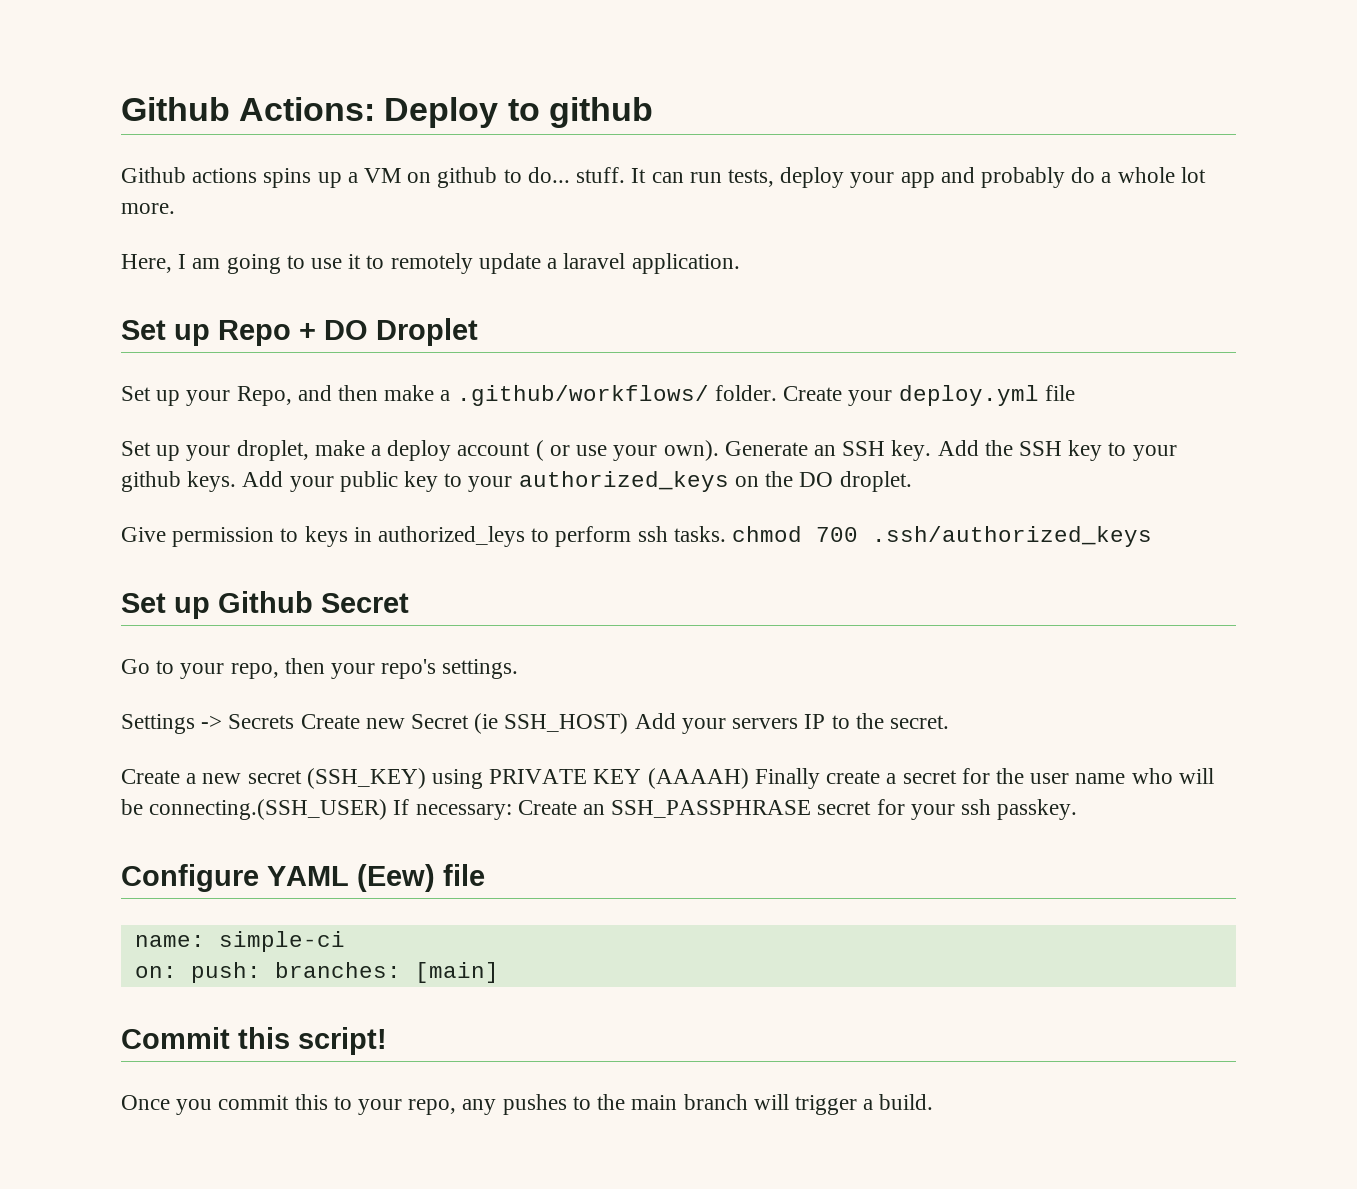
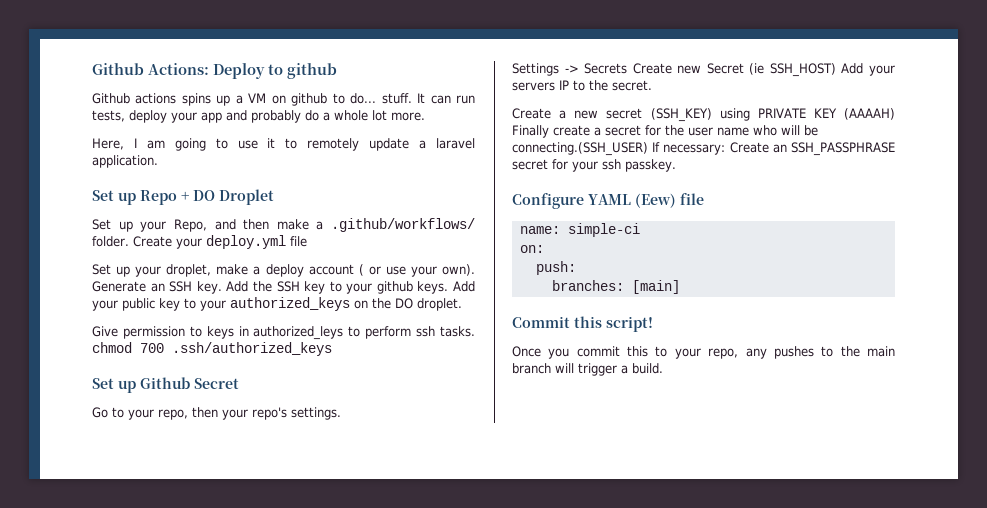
- on: push: branches: [main]
+ on:
+ push:
+ branches: [main]

